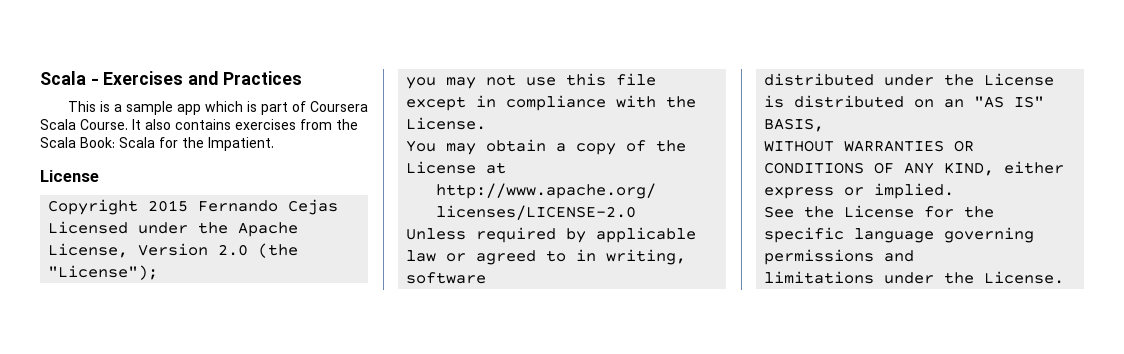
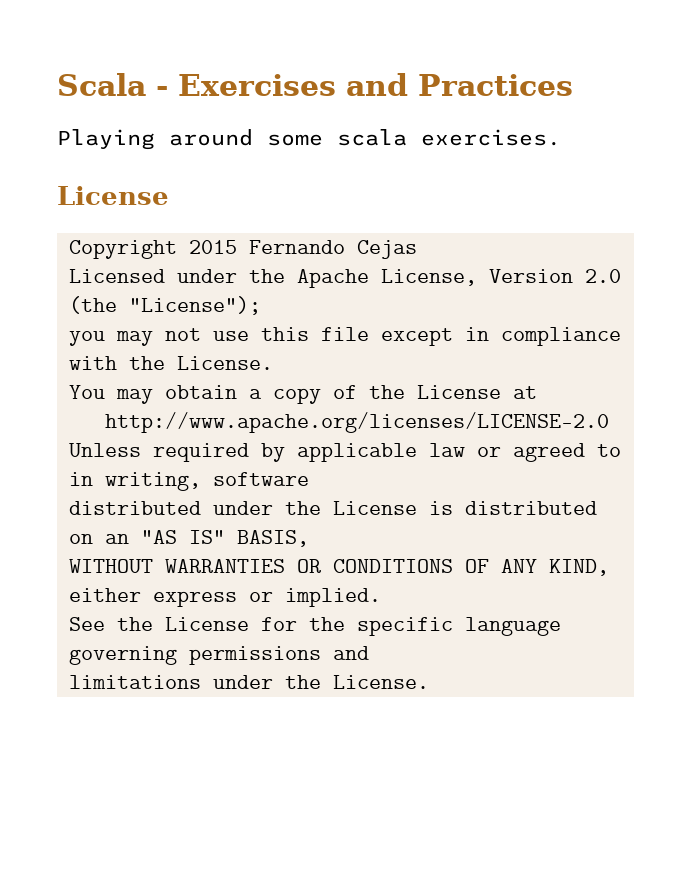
- This is a sample app which is part of Coursera Scala Course. It also contains exercises from the Scala Book: Scala for the Impatient.
+ Playing around some scala exercises.

